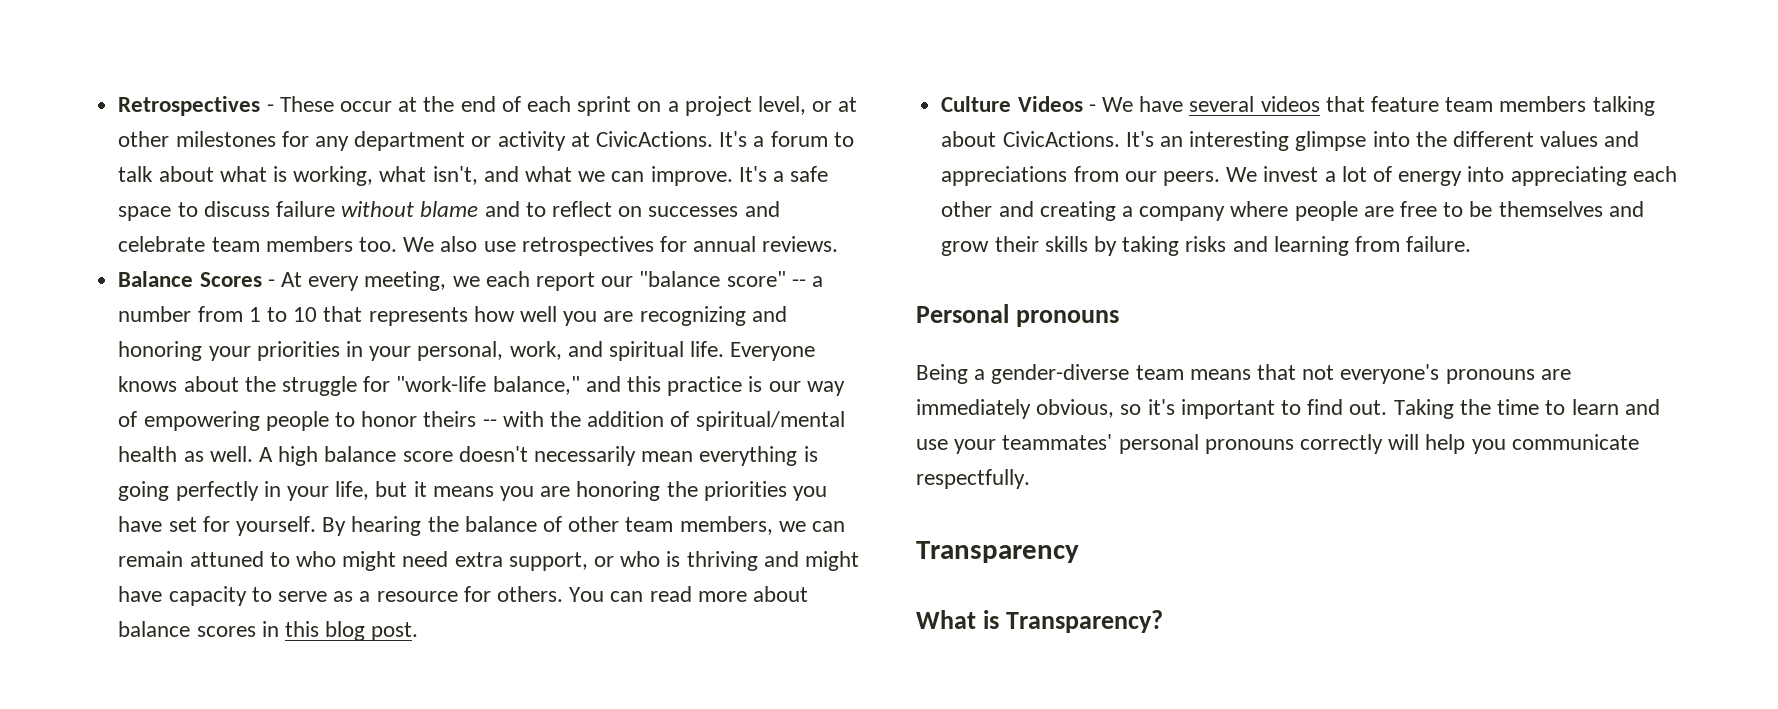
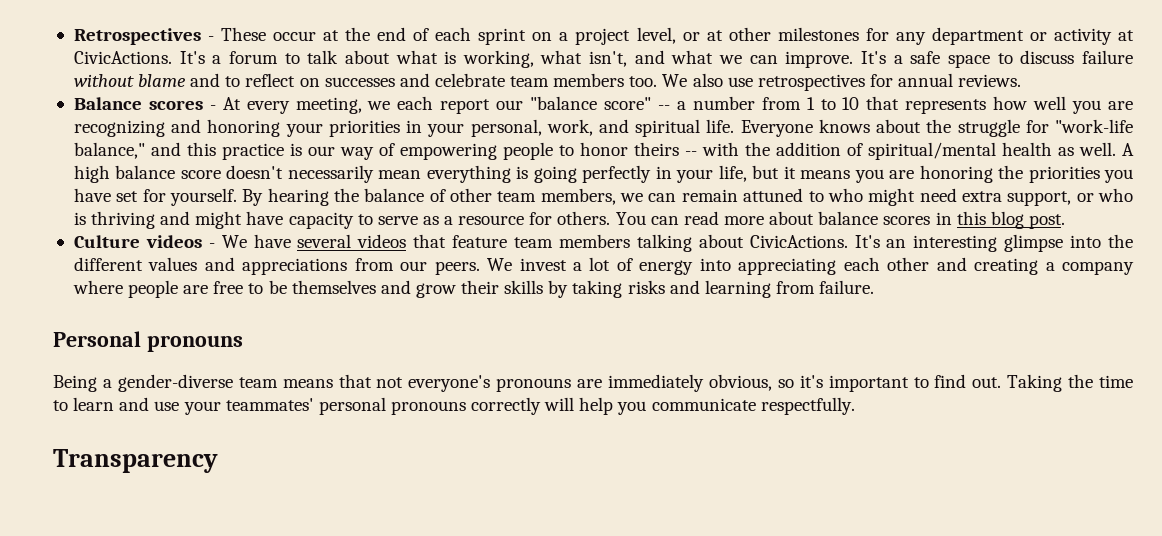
- Balance Scores - At every meeting, we each report our "balance score" -- a number from 1 to 10 that represents how well you are recognizing and honoring your priorities in your personal, work, and spiritual life.
+ Balance scores - At every meeting, we each report our "balance score" -- a number from 1 to 10 that represents how well you are recognizing and honoring your priorities in your personal, work, and spiritual life.
- Culture Videos - We have several videos that feature team members talking about CivicActions.
+ Culture videos - We have several videos that feature team members talking about CivicActions.
- What is Transparency?

